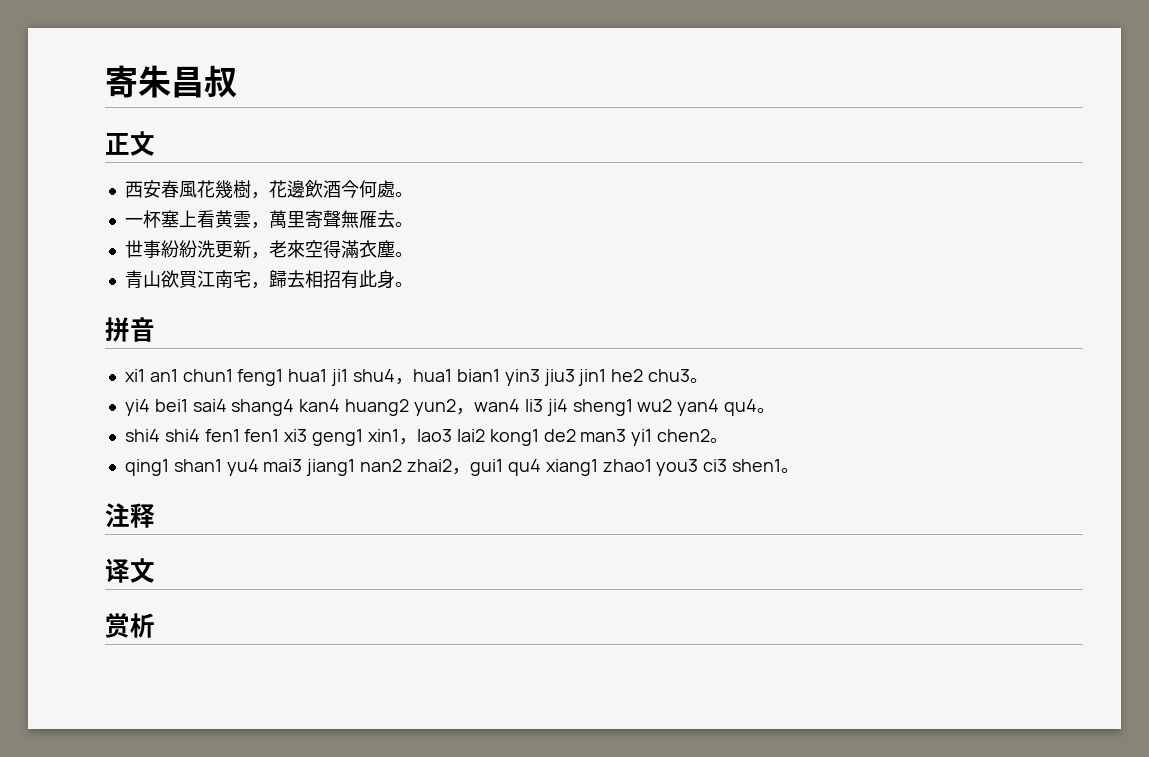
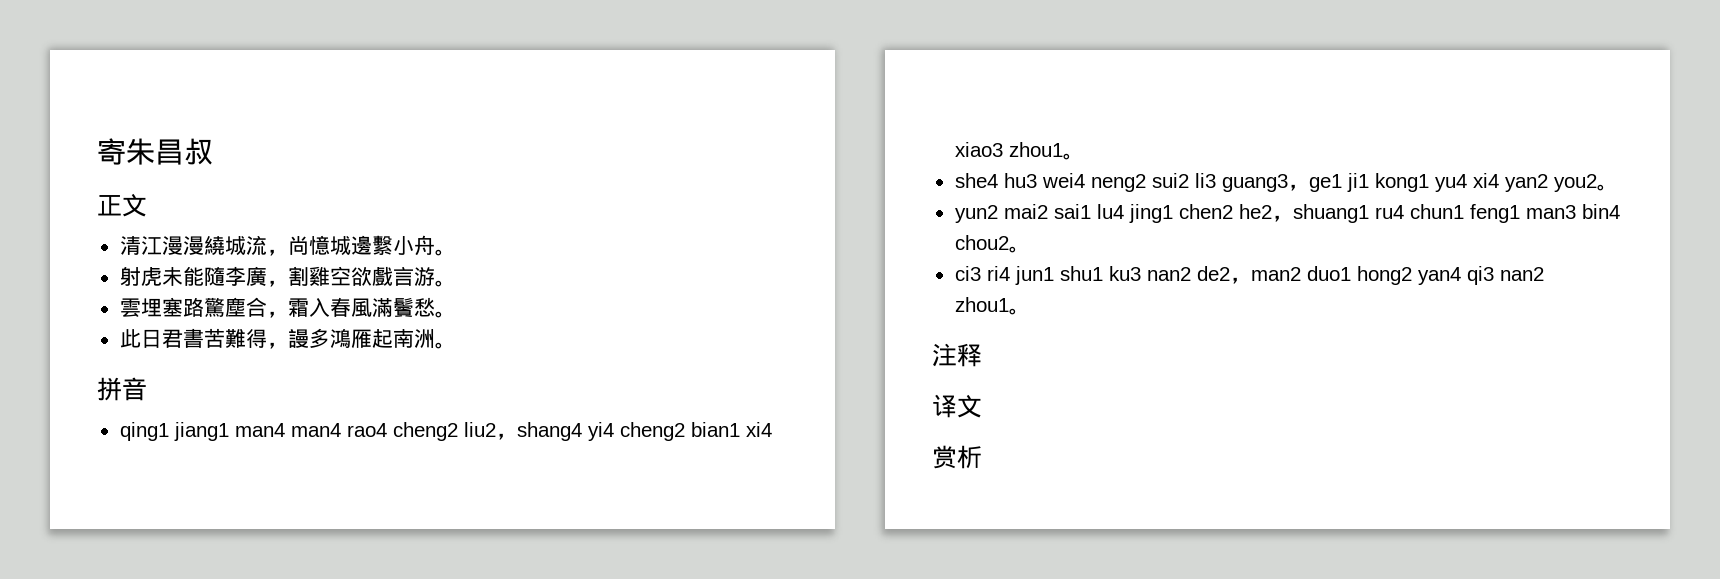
- 西安春風花幾樹，花邊飲酒今何處。
- 一杯塞上看黄雲，萬里寄聲無雁去。
- 世事紛紛洗更新，老來空得滿衣塵。
- 青山欲買江南宅，歸去相招有此身。
+ 清江漫漫繞城流，尚憶城邊繫小舟。
+ 射虎未能隨李廣，割雞空欲戲言游。
+ 雲埋塞路驚塵合，霜入春風滿鬢愁。
+ 此日君書苦難得，謾多鴻雁起南洲。
  拼音
- xi1 an1 chun1 feng1 hua1 ji1 shu4，hua1 bian1 yin3 jiu3 jin1 he2 chu3。
- yi4 bei1 sai4 shang4 kan4 huang2 yun2，wan4 li3 ji4 sheng1 wu2 yan4 qu4。
- shi4 shi4 fen1 fen1 xi3 geng1 xin1，lao3 lai2 kong1 de2 man3 yi1 chen2。
- qing1 shan1 yu4 mai3 jiang1 nan2 zhai2，gui1 qu4 xiang1 zhao1 you3 ci3 shen1。
+ qing1 jiang1 man4 man4 rao4 cheng2 liu2，shang4 yi4 cheng2 bian1 xi4 xiao3 zhou1。
+ she4 hu3 wei4 neng2 sui2 li3 guang3，ge1 ji1 kong1 yu4 xi4 yan2 you2。
+ yun2 mai2 sai1 lu4 jing1 chen2 he2，shuang1 ru4 chun1 feng1 man3 bin4 chou2。
+ ci3 ri4 jun1 shu1 ku3 nan2 de2，man2 duo1 hong2 yan4 qi3 nan2 zhou1。

